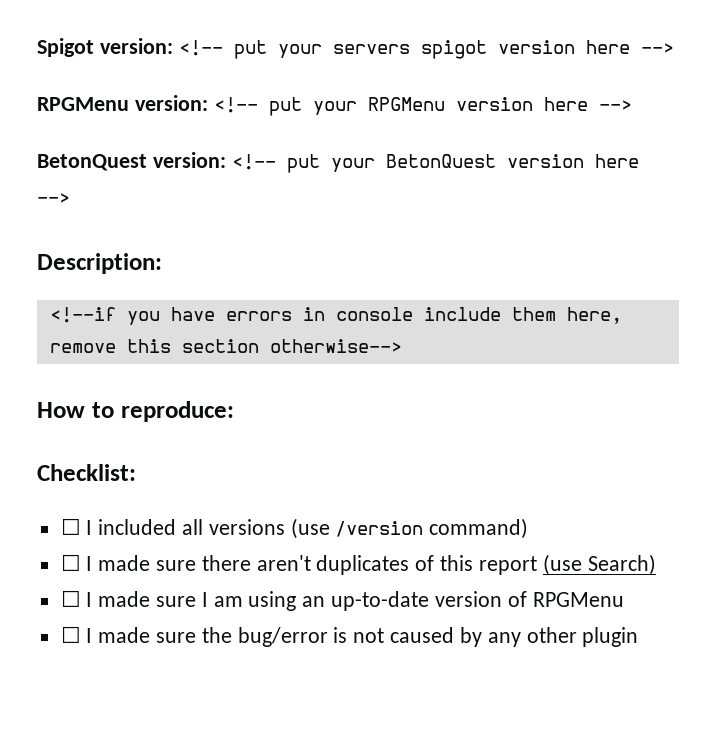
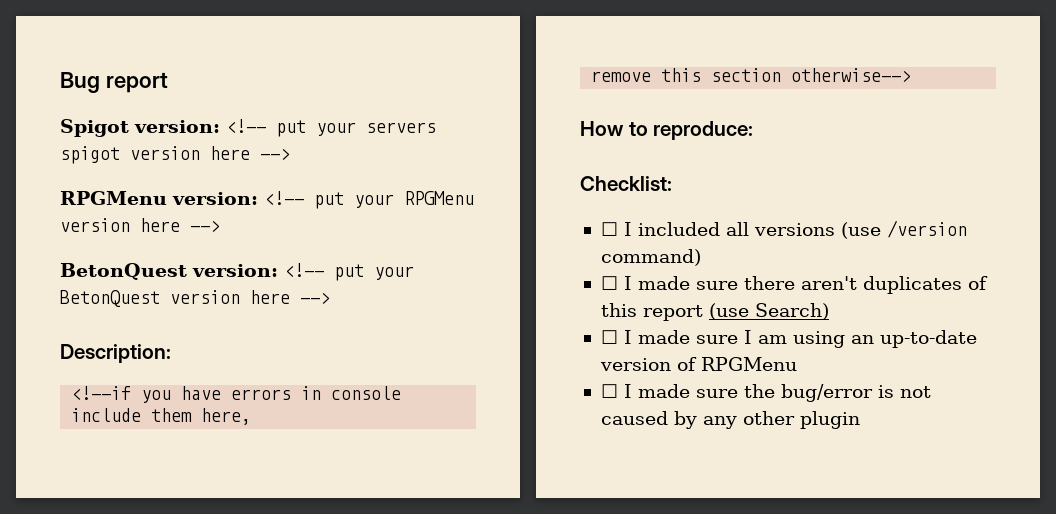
+ Bug report

